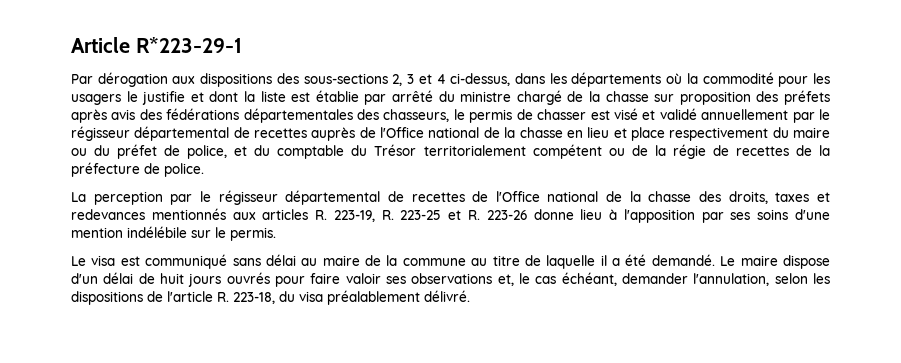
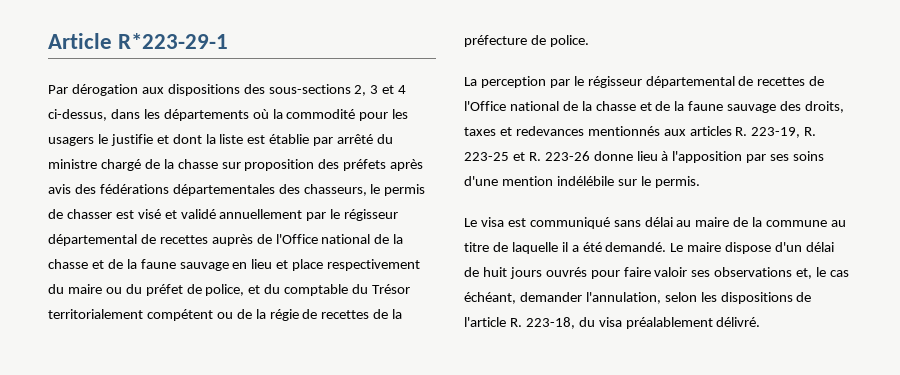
- Par dérogation aux dispositions des sous-sections 2, 3 et 4 ci-dessus, dans les départements où la commodité pour les usagers le justifie et dont la liste est établie par arrêté du ministre chargé de la chasse sur proposition des préfets après avis des fédérations départementales des chasseurs, le permis de chasser est visé et validé annuellement par le régisseur départemental de recettes auprès de l'Office national de la chasse en lieu et place respectivement du maire ou du préfet de police, et du comptable du Trésor territorialement compétent ou de la régie de recettes de la préfecture de police.
+ Par dérogation aux dispositions des sous-sections 2, 3 et 4 ci-dessus, dans les départements où la commodité pour les usagers le justifie et dont la liste est établie par arrêté du ministre chargé de la chasse sur proposition des préfets après avis des fédérations départementales des chasseurs, le permis de chasser est visé et validé annuellement par le régisseur départemental de recettes auprès de l'Office national de la chasse et de la faune sauvage en lieu et place respectivement du maire ou du préfet de police, et du comptable du Trésor territorialement compétent ou de la régie de recettes de la préfecture de police.
- La perception par le régisseur départemental de recettes de l'Office national de la chasse des droits, taxes et redevances mentionnés aux articles R. 223-19, R. 223-25 et R. 223-26 donne lieu à l'apposition par ses soins d'une mention indélébile sur le permis.
+ La perception par le régisseur départemental de recettes de l'Office national de la chasse et de la faune sauvage des droits, taxes et redevances mentionnés aux articles R. 223-19, R. 223-25 et R. 223-26 donne lieu à l'apposition par ses soins d'une mention indélébile sur le permis.

